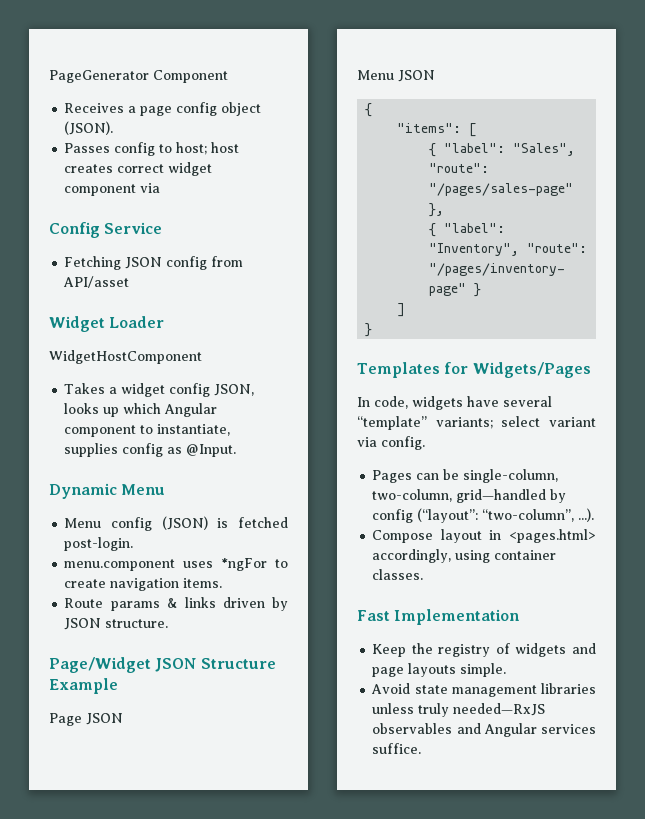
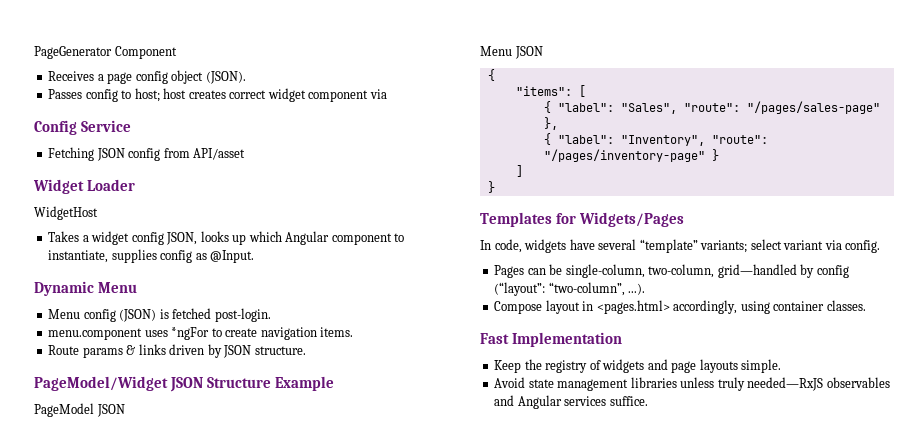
- WidgetHostComponent
+ WidgetHost
- Page/Widget JSON Structure Example
+ PageModel/Widget JSON Structure Example
- Page JSON
+ PageModel JSON

